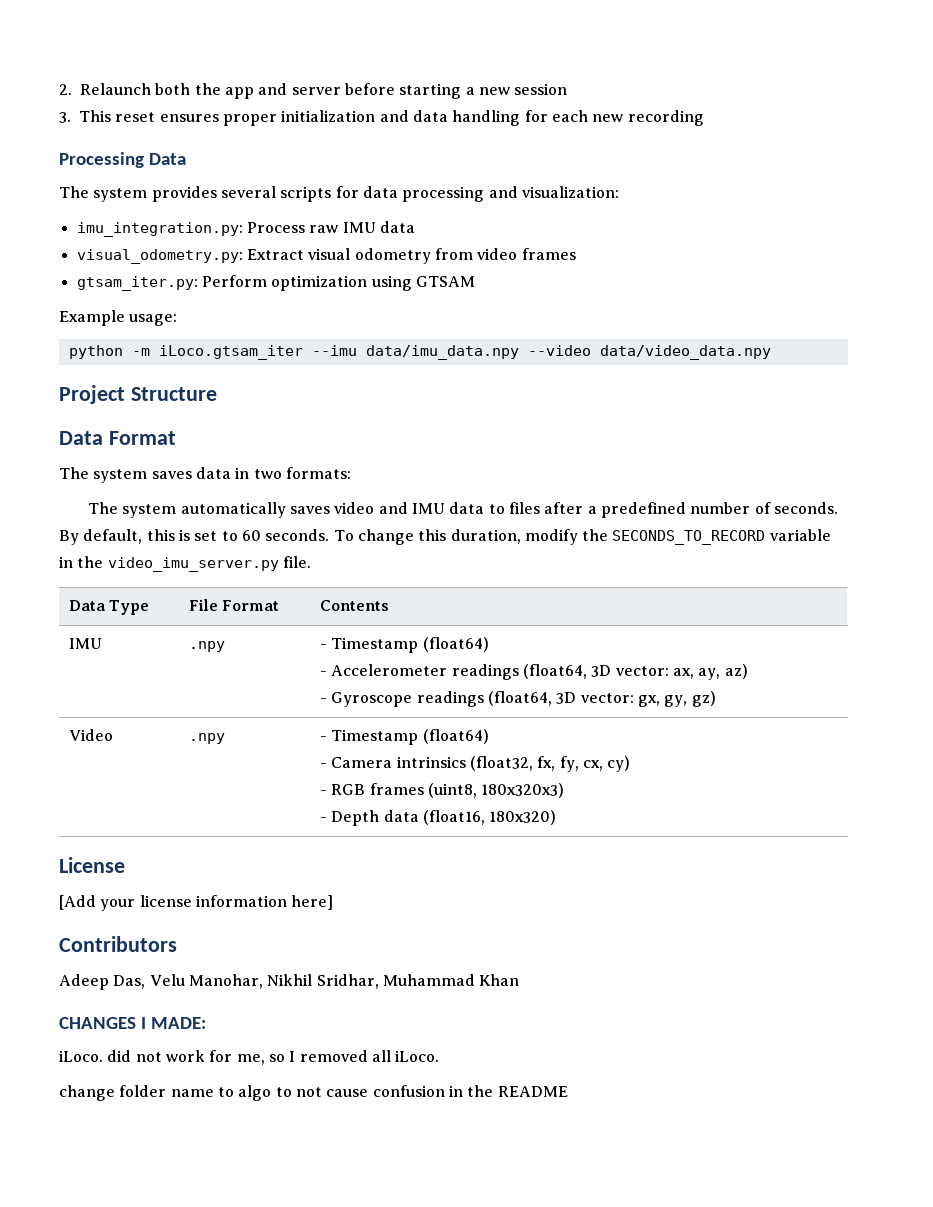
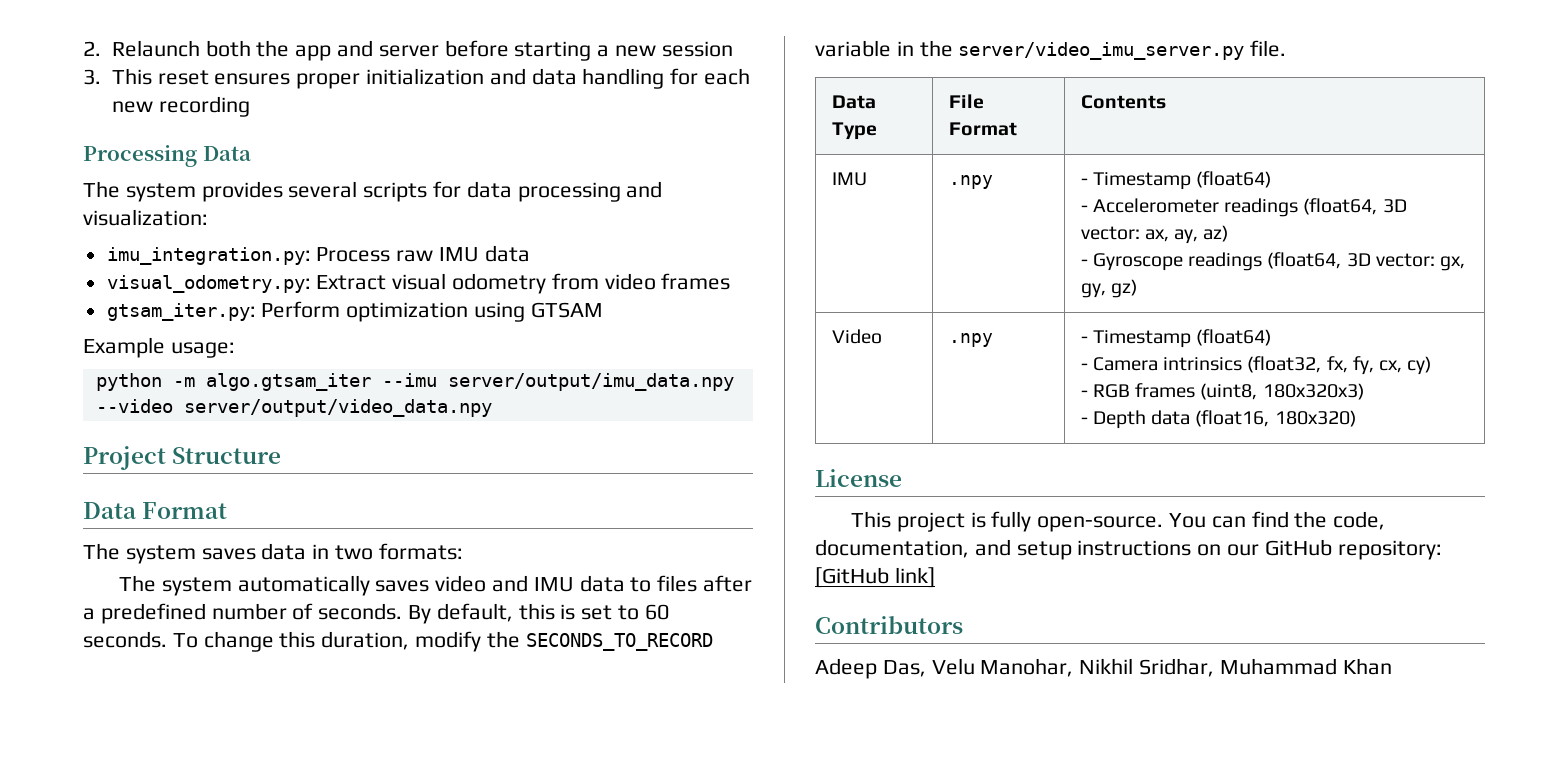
- python -m iLoco.gtsam_iter --imu data/imu_data.npy --video data/video_data.npy
+ python -m algo.gtsam_iter --imu server/output/imu_data.npy --video server/output/video_data.npy
- To change this duration, modify the SECONDS_TO_RECORD variable in the video_imu_server.py file.
+ To change this duration, modify the SECONDS_TO_RECORD variable in the server/video_imu_server.py file.
- [Add your license information here]
+ This project is fully open-source. You can find the code, documentation, and setup instructions on our GitHub repository: [GitHub link]
- CHANGES I MADE:
- iLoco. did not work for me, so I removed all iLoco.
- change folder name to algo to not cause confusion in the README

